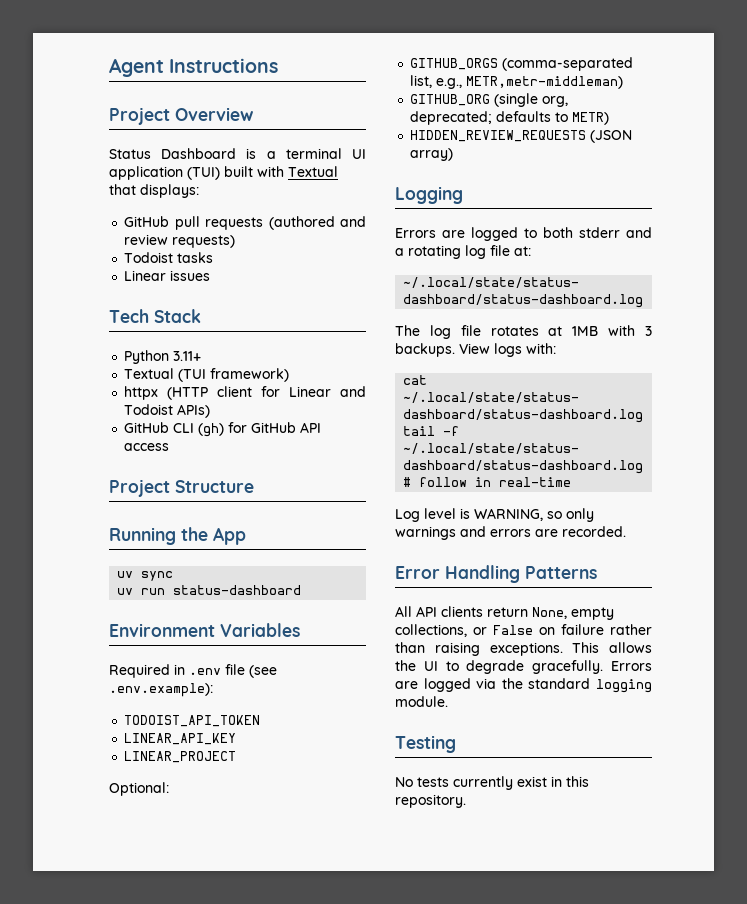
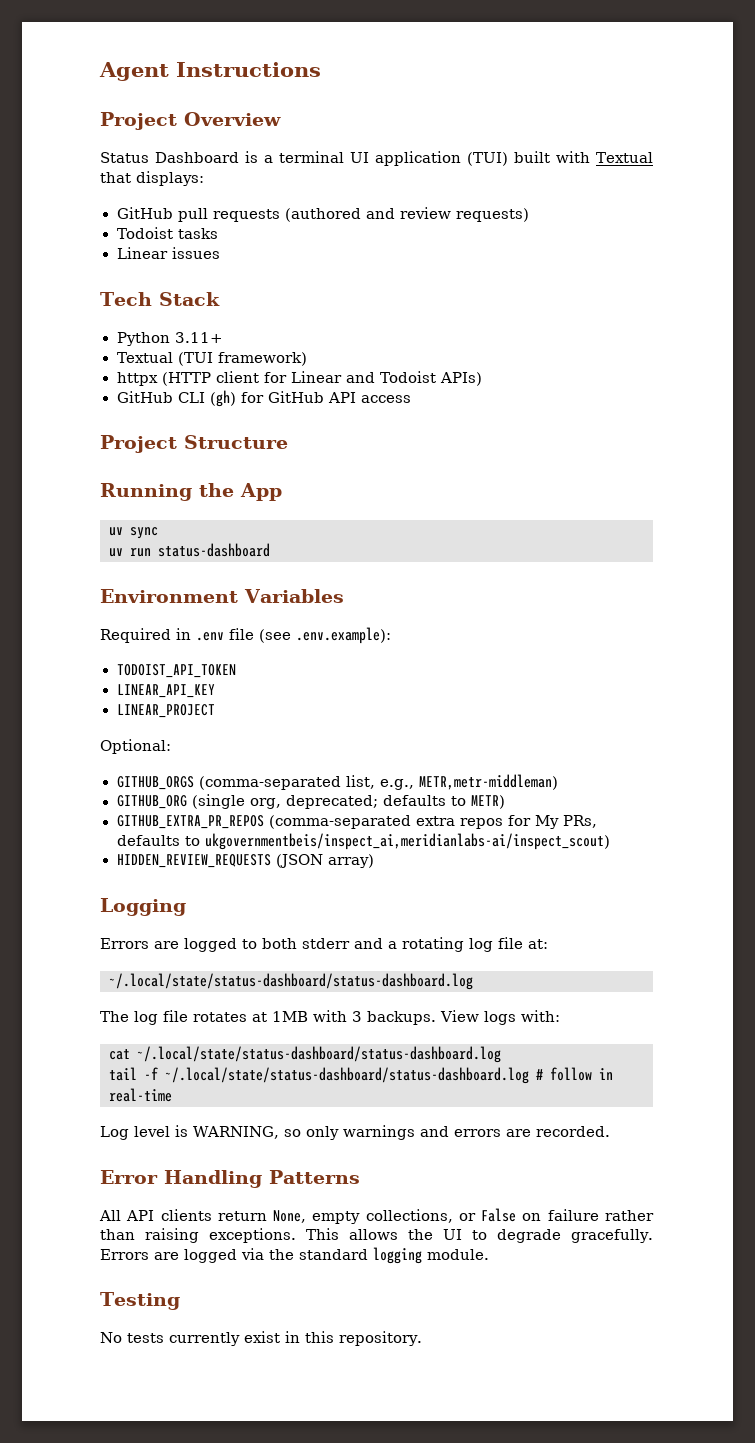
+ GITHUB_EXTRA_PR_REPOS (comma-separated extra repos for My PRs, defaults to ukgovernmentbeis/inspect_ai,meridianlabs-ai/inspect_scout)

